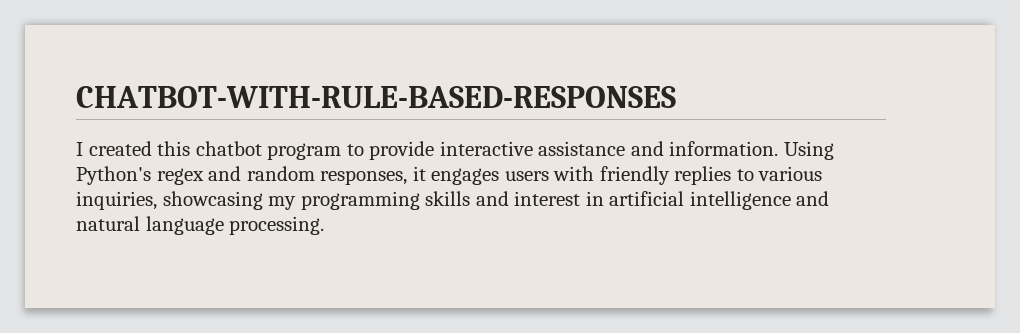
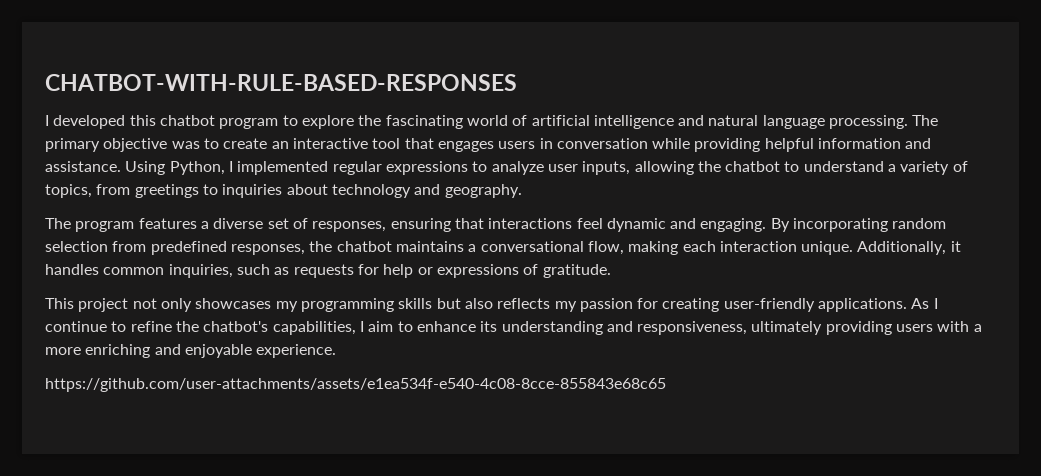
- I created this chatbot program to provide interactive assistance and information. Using Python's regex and random responses, it engages users with friendly replies to various inquiries, showcasing my programming skills and interest in artificial intelligence and natural language processing.
+ I developed this chatbot program to explore the fascinating world of artificial intelligence and natural language processing.
+ The primary objective was to create an interactive tool that engages users in conversation while providing helpful information and assistance. Using Python, I implemented regular expressions to analyze user inputs, allowing the chatbot to understand a variety of topics, from greetings to inquiries about technology and geography.
+ The program features a diverse set of responses, ensuring that interactions feel dynamic and engaging. By incorporating random selection from predefined responses, the chatbot maintains a conversational flow, making each interaction unique. Additionally, it handles common inquiries, such as requests for help or expressions of gratitude.
+ This project not only showcases my programming skills but also reflects my passion for creating user-friendly applications. As I continue to refine the chatbot's capabilities, I aim to enhance its understanding and responsiveness, ultimately providing users with a more enriching and enjoyable experience.
+ https://github.com/user-attachments/assets/e1ea534f-e540-4c08-8cce-855843e68c65

